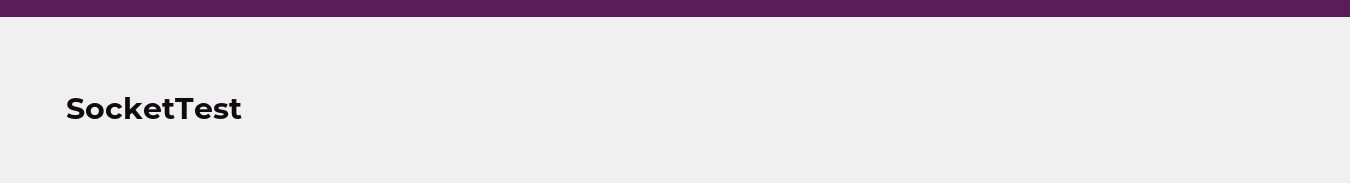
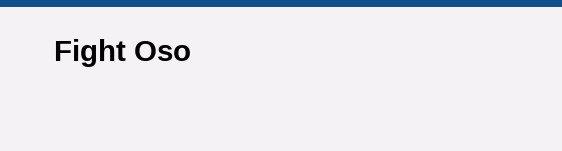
- SocketTest
+ Fight Oso

